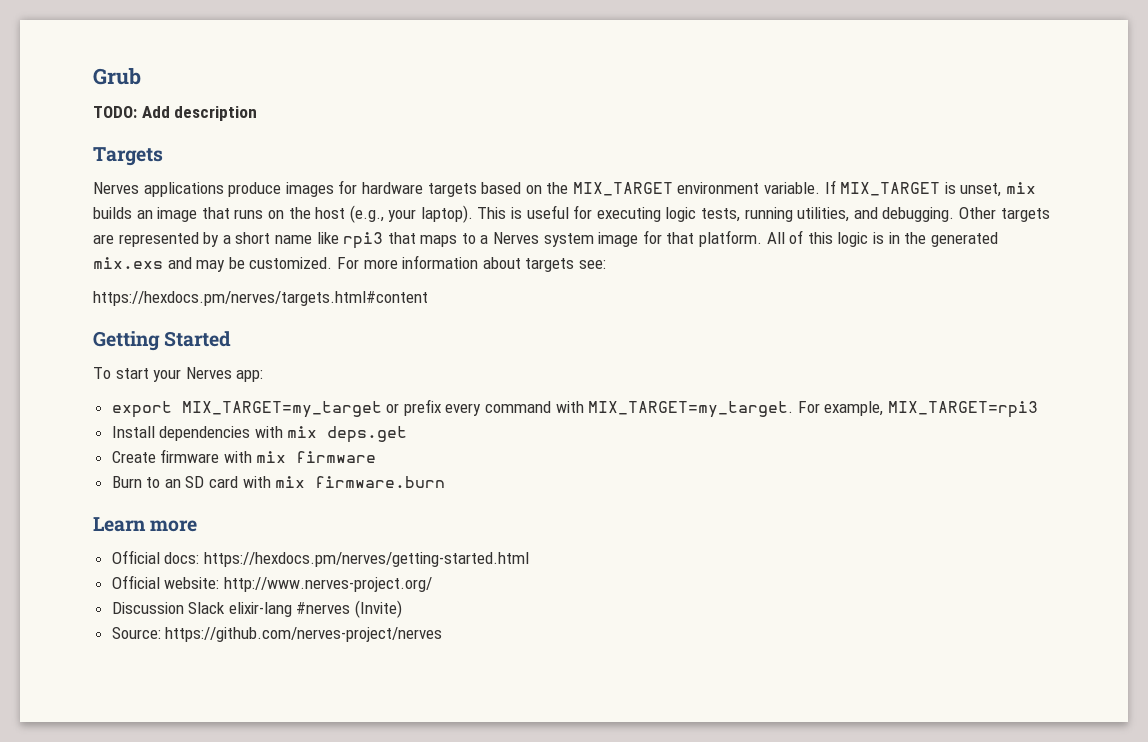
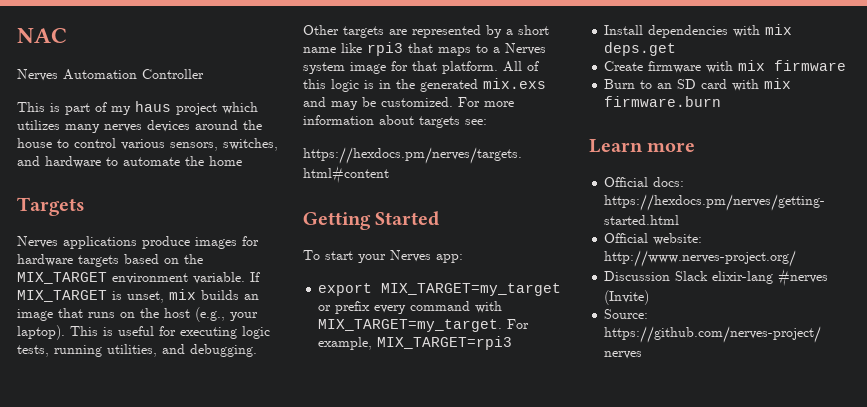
- Grub
- TODO: Add description
+ NAC
+ Nerves Automation Controller
+ This is part of my haus project which utilizes many nerves devices around the house to control various sensors, switches, and hardware to automate the home

